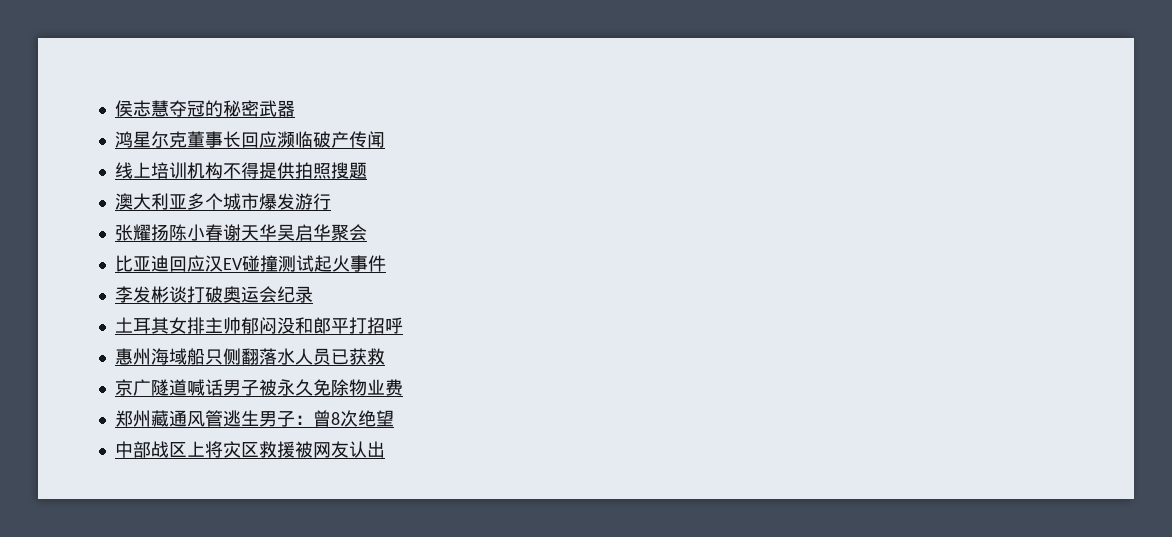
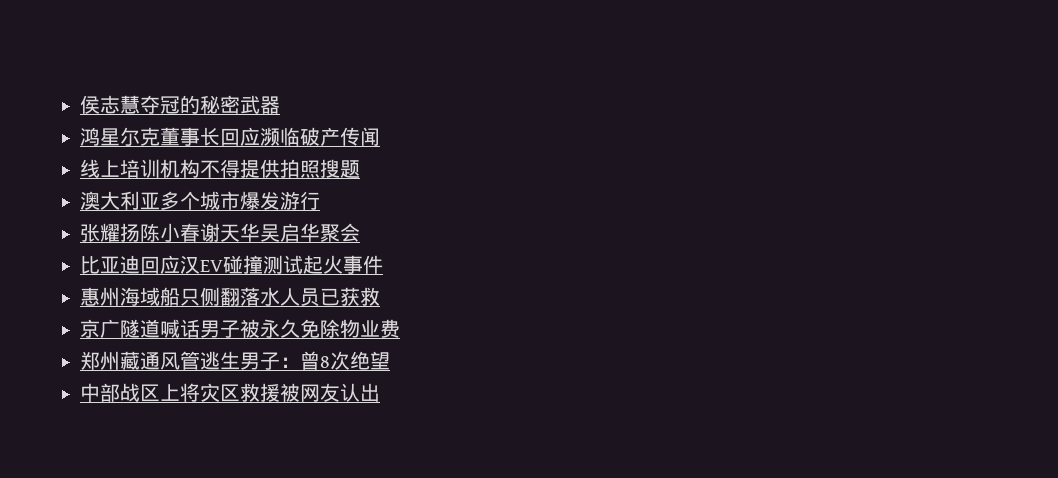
- 李发彬谈打破奥运会纪录
- 土耳其女排主帅郁闷没和郎平打招呼

